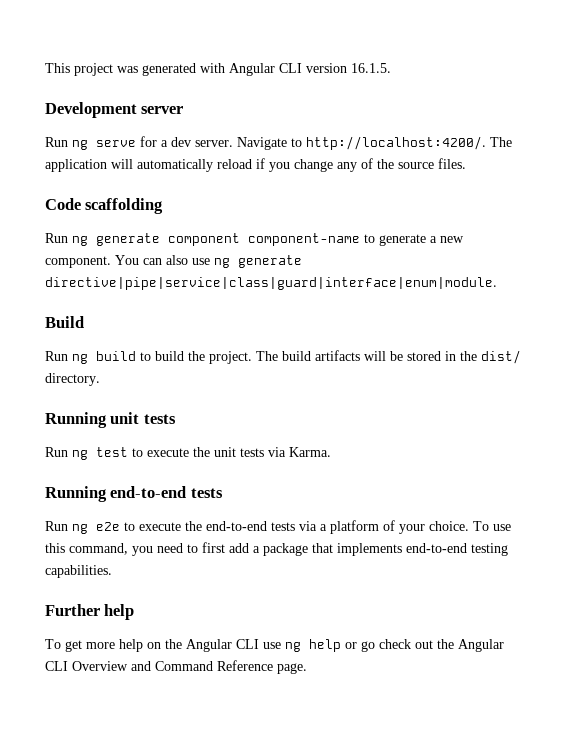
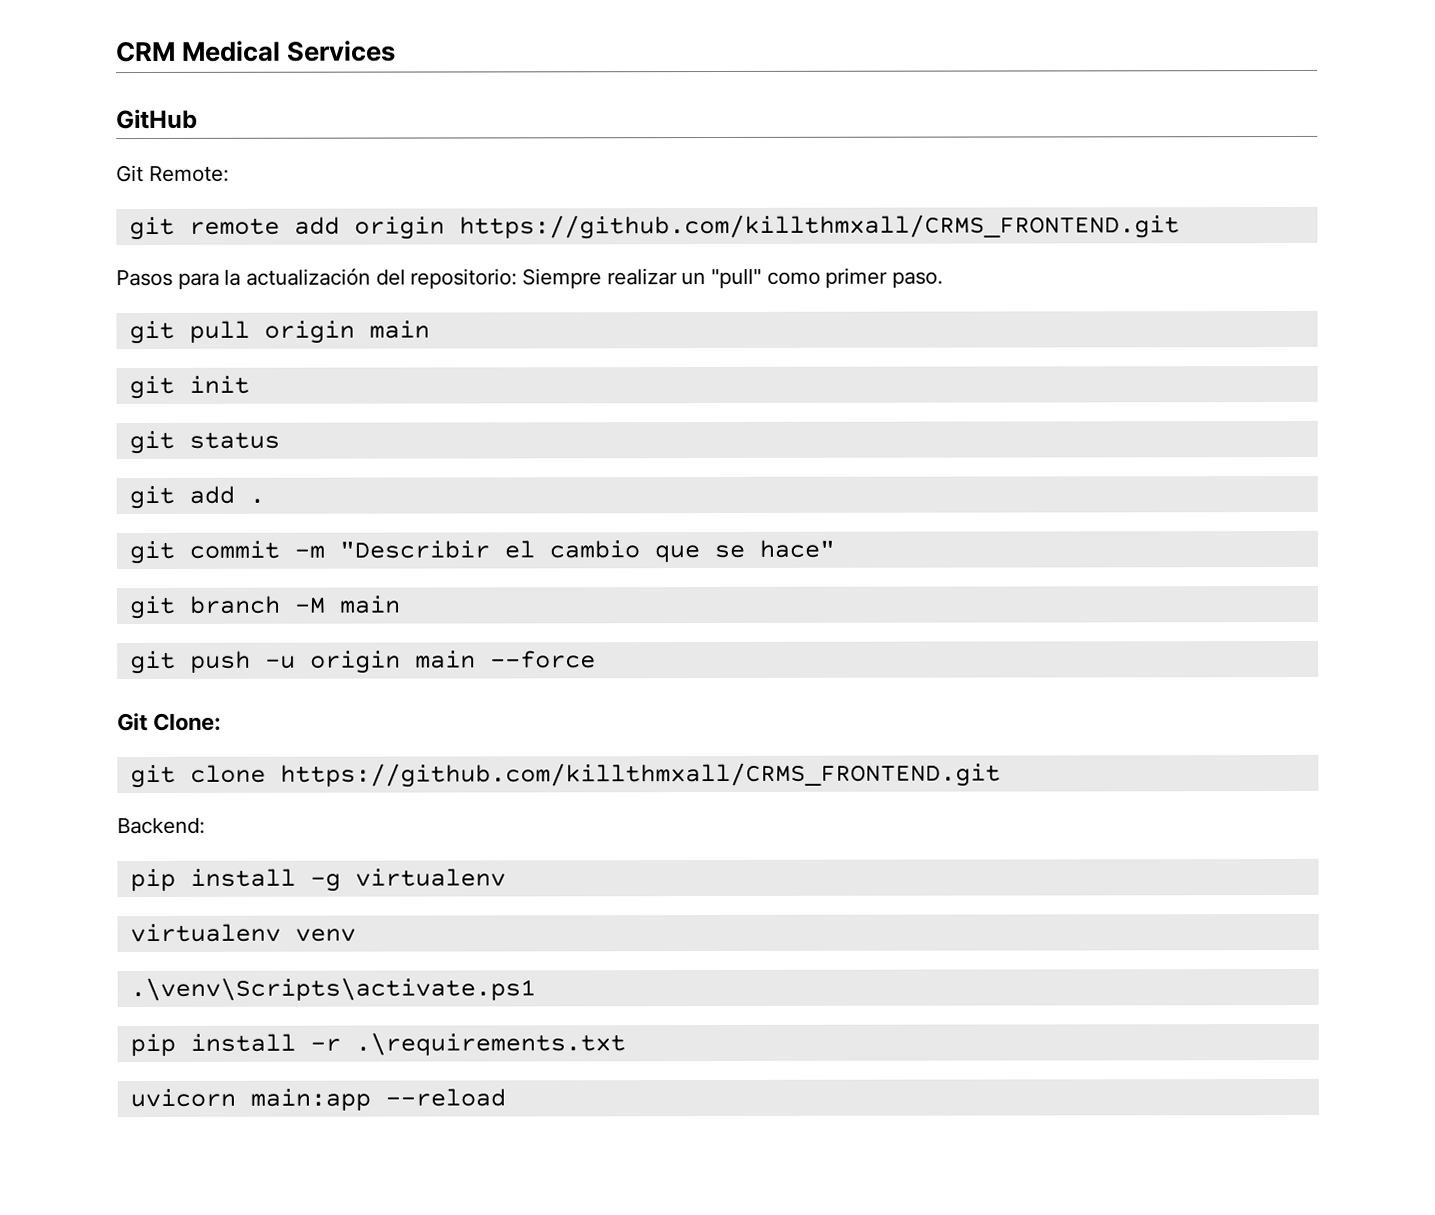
- This project was generated with Angular CLI version 16.1.5.
- Development server
- Run ng serve for a dev server. Navigate to http://localhost:4200/. The application will automatically reload if you change any of the source files.
- Code scaffolding
- Run ng generate component component-name to generate a new component. You can also use ng generate directive|pipe|service|class|guard|interface|enum|module.
- Build
- Run ng build to build the project. The build artifacts will be stored in the dist/ directory.
- Running unit tests
- Run ng test to execute the unit tests via Karma.
- Running end-to-end tests
- Run ng e2e to execute the end-to-end tests via a platform of your choice. To use this command, you need to first add a package that implements end-to-end testing capabilities.
- Further help
- To get more help on the Angular CLI use ng help or go check out the Angular CLI Overview and Command Reference page.
+ CRM Medical Services
+ GitHub
+ Git Remote:
+ git remote add origin https://github.com/killthmxall/CRMS_FRONTEND.git
+ Pasos para la actualización del repositorio: Siempre realizar un "pull" como primer paso.
+ git pull origin main
+ git init
+ git status
+ git add .
+ git commit -m "Describir el cambio que se hace"
+ git branch -M main
+ git push -u origin main --force
+ Git Clone:
+ git clone https://github.com/killthmxall/CRMS_FRONTEND.git
+ Backend:
+ pip install -g virtualenv
+ virtualenv venv
+ .\venv\Scripts\activate.ps1
+ pip install -r .\requirements.txt
+ uvicorn main:app --reload

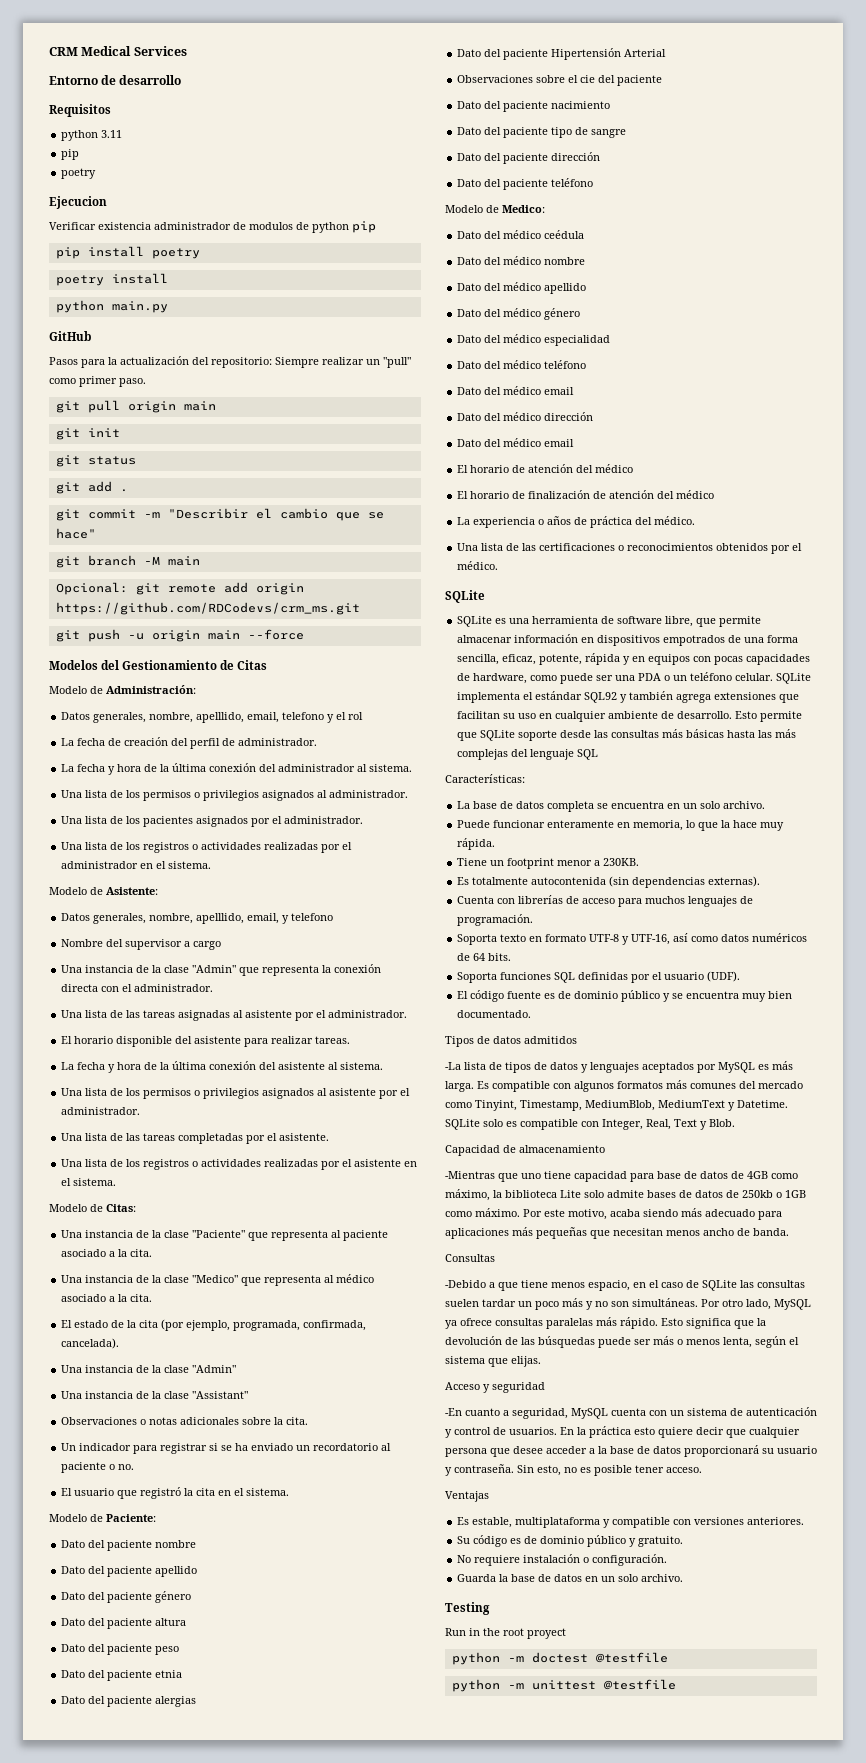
+ Entorno de desarrollo
+ Requisitos
+ python 3.11
+ pip
+ poetry
+ Ejecucion
+ Verificar existencia administrador de modulos de python pip
+ pip install poetry
+ poetry install
+ python main.py
  GitHub
- Git Remote:
- git remote add origin https://github.com/killthmxall/CRMS_FRONTEND.git
+ Opcional: git remote add origin https://github.com/RDCodevs/crm_ms.git
- Git Clone:
- git clone https://github.com/killthmxall/CRMS_FRONTEND.git
- Backend:
- pip install -g virtualenv
- virtualenv venv
- .\venv\Scripts\activate.ps1
- pip install -r .\requirements.txt
- uvicorn main:app --reload
+ Modelos del Gestionamiento de Citas
+ Modelo de Administración:
+ Datos generales, nombre, apelllido, email, telefono y el rol
+ La fecha de creación del perfil de administrador.
+ La fecha y hora de la última conexión del administrador al sistema.
+ Una lista de los permisos o privilegios asignados al administrador.
+ Una lista de los pacientes asignados por el administrador.
+ Una lista de los registros o actividades realizadas por el administrador en el sistema.
+ Modelo de Asistente:
+ Datos generales, nombre, apelllido, email, y telefono
+ Nombre del supervisor a cargo
+ Una instancia de la clase "Admin" que representa la conexión directa con el administrador.
+ Una lista de las tareas asignadas al asistente por el administrador.
+ El horario disponible del asistente para realizar tareas.
+ La fecha y hora de la última conexión del asistente al sistema.
+ Una lista de los permisos o privilegios asignados al asistente por el administrador.
+ Una lista de las tareas completadas por el asistente.
+ Una lista de los registros o actividades realizadas por el asistente en el sistema.
+ Modelo de Citas:
+ Una instancia de la clase "Paciente" que representa al paciente asociado a la cita.
+ Una instancia de la clase "Medico" que representa al médico asociado a la cita.
+ El estado de la cita (por ejemplo, programada, confirmada, cancelada).
+ Una instancia de la clase "Admin"
+ Una instancia de la clase "Assistant"
+ Observaciones o notas adicionales sobre la cita.
+ Un indicador para registrar si se ha enviado un recordatorio al paciente o no.
+ El usuario que registró la cita en el sistema.
+ Modelo de Paciente:
+ Dato del paciente nombre
+ Dato del paciente apellido
+ Dato del paciente género
+ Dato del paciente altura
+ Dato del paciente peso
+ Dato del paciente etnia
+ Dato del paciente alergias
+ Dato del paciente Hipertensión Arterial
+ Observaciones sobre el cie del paciente
+ Dato del paciente nacimiento
+ Dato del paciente tipo de sangre
+ Dato del paciente dirección
+ Dato del paciente teléfono
+ Modelo de Medico:
+ Dato del médico ceédula
+ Dato del médico nombre
+ Dato del médico apellido
+ Dato del médico género
+ Dato del médico especialidad
+ Dato del médico teléfono
+ Dato del médico email
+ Dato del médico dirección
+ Dato del médico email
+ El horario de atención del médico
+ El horario de finalización de atención del médico
+ La experiencia o años de práctica del médico.
+ Una lista de las certificaciones o reconocimientos obtenidos por el médico.
+ SQLite
+ SQLite es una herramienta de software libre, que permite almacenar información en dispositivos empotrados de una forma sencilla, eficaz, potente, rápida y en equipos con pocas capacidades de hardware, como puede ser una PDA o un teléfono celular. SQLite implementa el estándar SQL92 y también agrega extensiones que facilitan su uso en cualquier ambiente de desarrollo. Esto permite que SQLite soporte desde las consultas más básicas hasta las más complejas del lenguaje SQL
+ Características:
+ La base de datos completa se encuentra en un solo archivo.
+ Puede funcionar enteramente en memoria, lo que la hace muy rápida.
+ Tiene un footprint menor a 230KB.
+ Es totalmente autocontenida (sin dependencias externas).
+ Cuenta con librerías de acceso para muchos lenguajes de programación.
+ Soporta texto en formato UTF-8 y UTF-16, así como datos numéricos de 64 bits.
+ Soporta funciones SQL definidas por el usuario (UDF).
+ El código fuente es de dominio público y se encuentra muy bien documentado.
+ Tipos de datos admitidos
+ -La lista de tipos de datos y lenguajes aceptados por MySQL es más larga. Es compatible con algunos formatos más comunes del mercado como Tinyint, Timestamp, MediumBlob, MediumText y Datetime. SQLite solo es compatible con Integer, Real, Text y Blob.
+ Capacidad de almacenamiento
+ -Mientras que uno tiene capacidad para base de datos de 4GB como máximo, la biblioteca Lite solo admite bases de datos de 250kb o 1GB como máximo. Por este motivo, acaba siendo más adecuado para aplicaciones más pequeñas que necesitan menos ancho de banda.
+ Consultas
+ -Debido a que tiene menos espacio, en el caso de SQLite las consultas suelen tardar un poco más y no son simultáneas. Por otro lado, MySQL ya ofrece consultas paralelas más rápido. Esto significa que la devolución de las búsquedas puede ser más o menos lenta, según el sistema que elijas.
+ Acceso y seguridad
+ -En cuanto a seguridad, MySQL cuenta con un sistema de autenticación y control de usuarios. En la práctica esto quiere decir que cualquier persona que desee acceder a la base de datos proporcionará su usuario y contraseña. Sin esto, no es posible tener acceso.
+ Ventajas
+ Es estable, multiplataforma y compatible con versiones anteriores.
+ Su código es de dominio público y gratuito.
+ No requiere instalación o configuración.
+ Guarda la base de datos en un solo archivo.
+ Testing
+ Run in the root proyect
+ python -m doctest @testfile
+ python -m unittest @testfile

